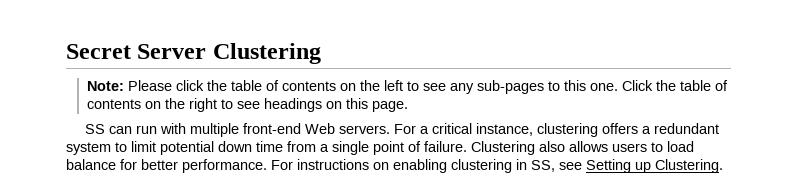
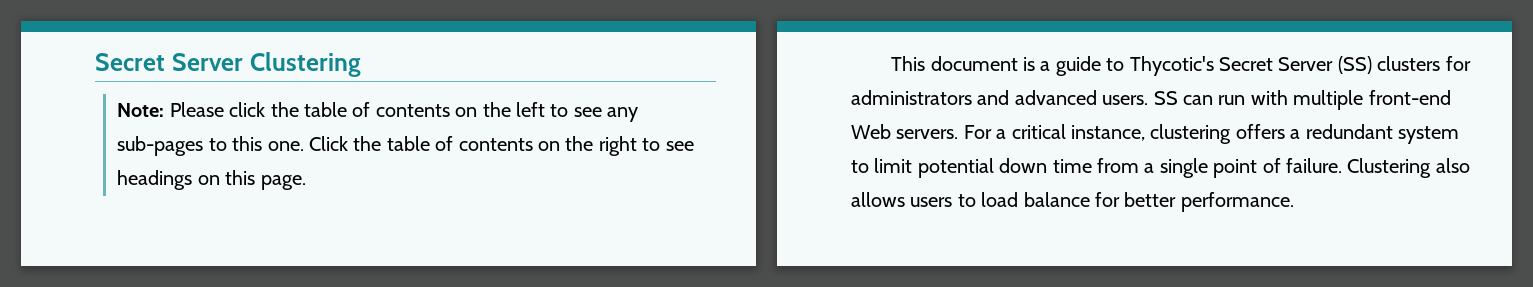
+ This document is a guide to Thycotic's Secret Server (SS) clusters for administrators and advanced users.
- For instructions on enabling clustering in SS, see Setting up Clustering.

